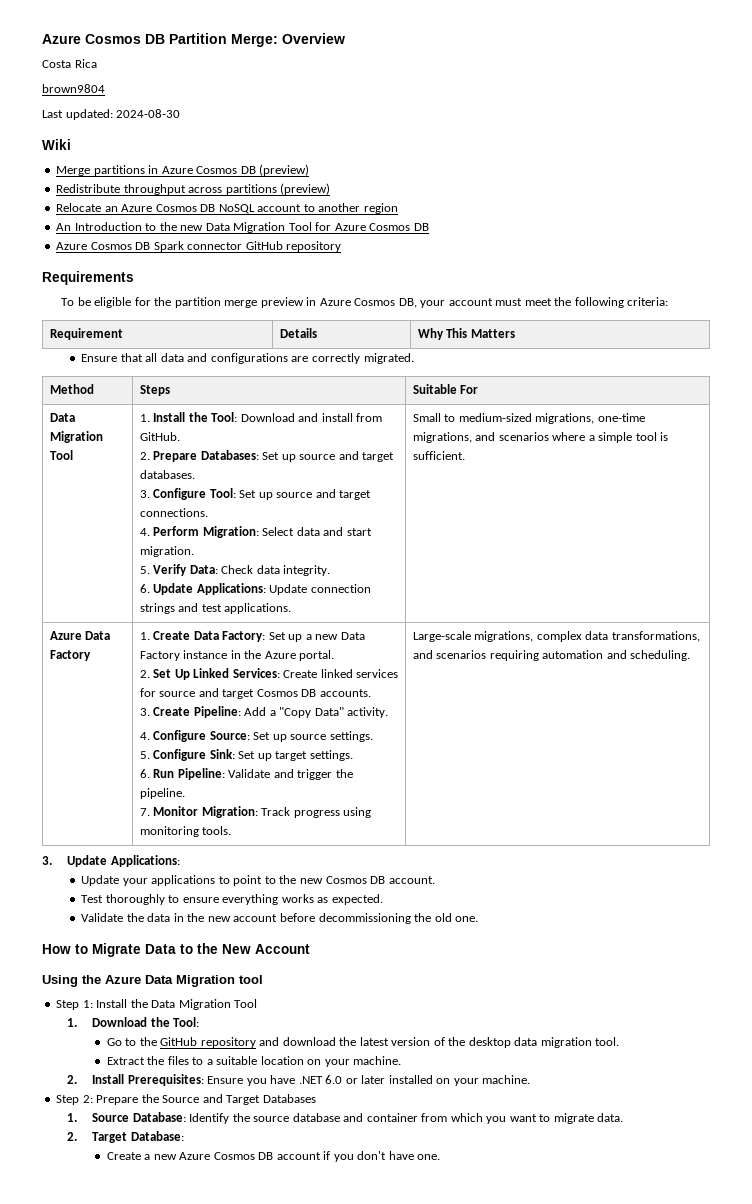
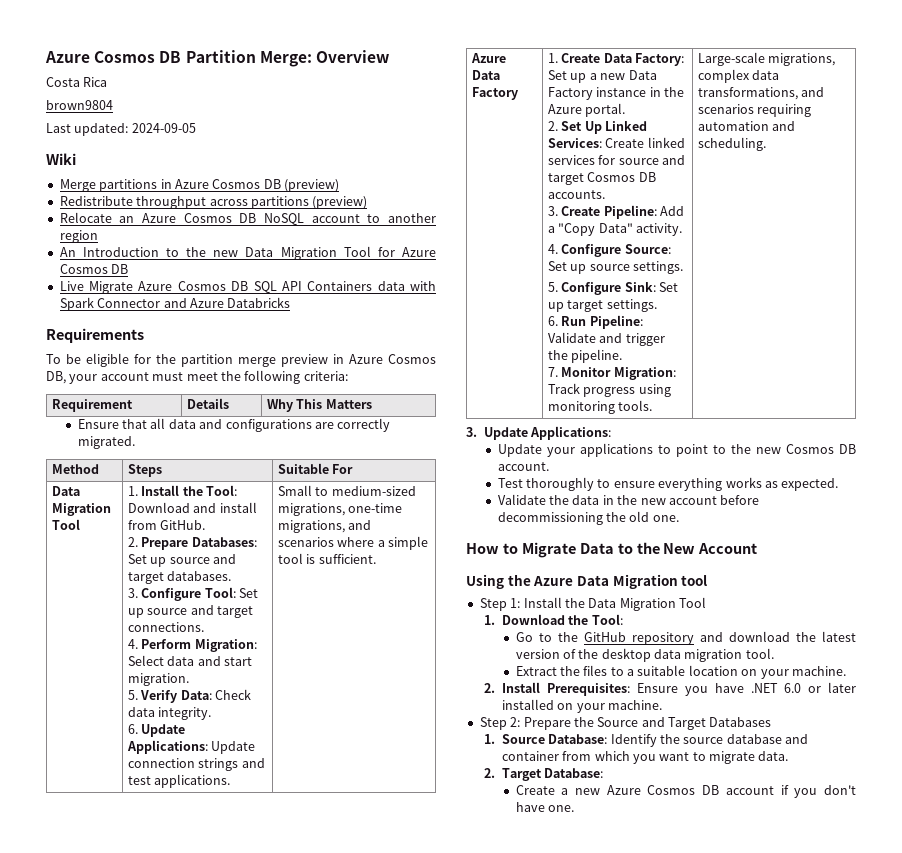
- Last updated: 2024-08-30
+ Last updated: 2024-09-05
- Azure Cosmos DB Spark connector GitHub repository
+ Live Migrate Azure Cosmos DB SQL API Containers data with Spark Connector and Azure Databricks

